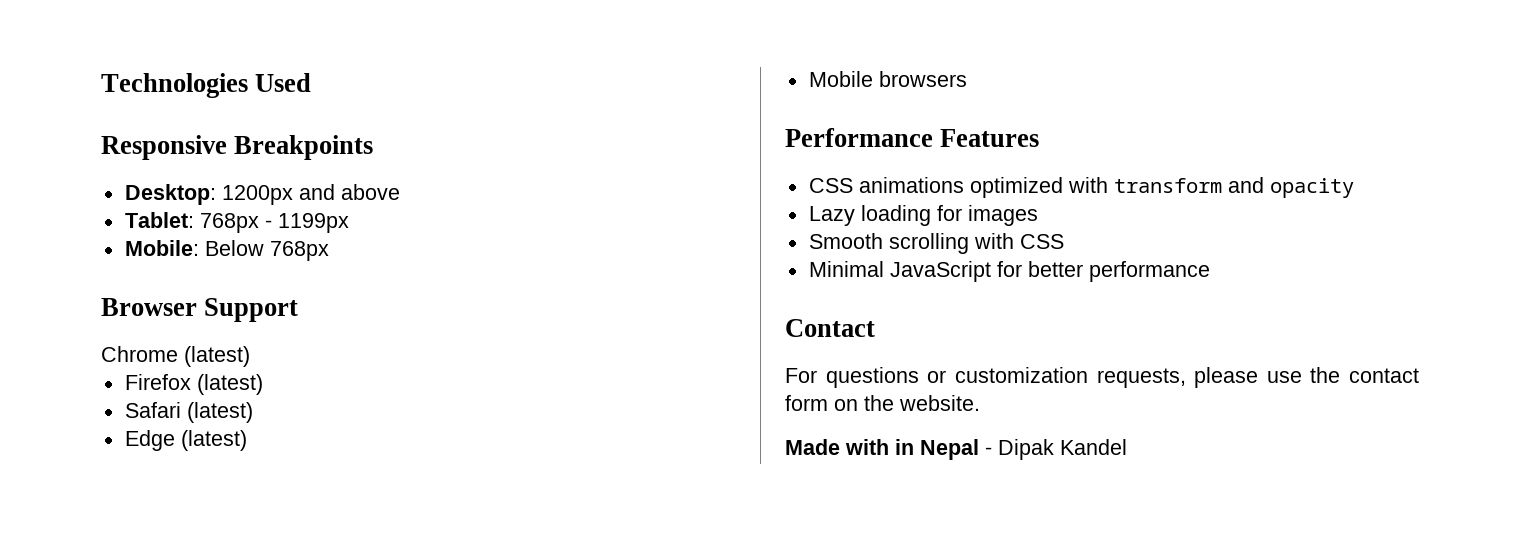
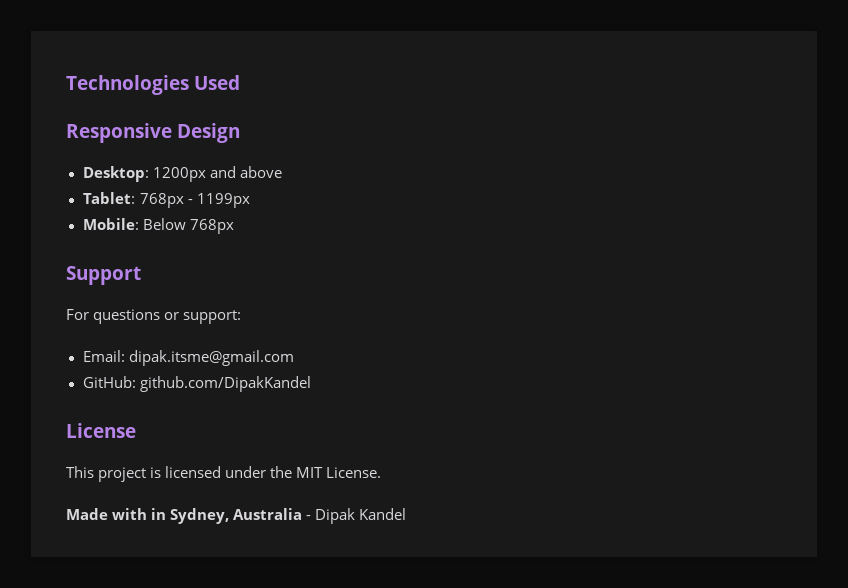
- Responsive Breakpoints
+ Responsive Design
- Browser Support
+ Support
- Chrome (latest)
- Firefox (latest)
- Safari (latest)
- Edge (latest)
- Mobile browsers
- Performance Features
- CSS animations optimized with transform and opacity
- Lazy loading for images
- Smooth scrolling with CSS
- Minimal JavaScript for better performance
- Contact
- For questions or customization requests, please use the contact form on the website.
+ For questions or support:
+ Email: dipak.itsme@gmail.com
+ GitHub: github.com/DipakKandel
+ License
+ This project is licensed under the MIT License.
- Made with in Nepal - Dipak Kandel
+ Made with in Sydney, Australia - Dipak Kandel

